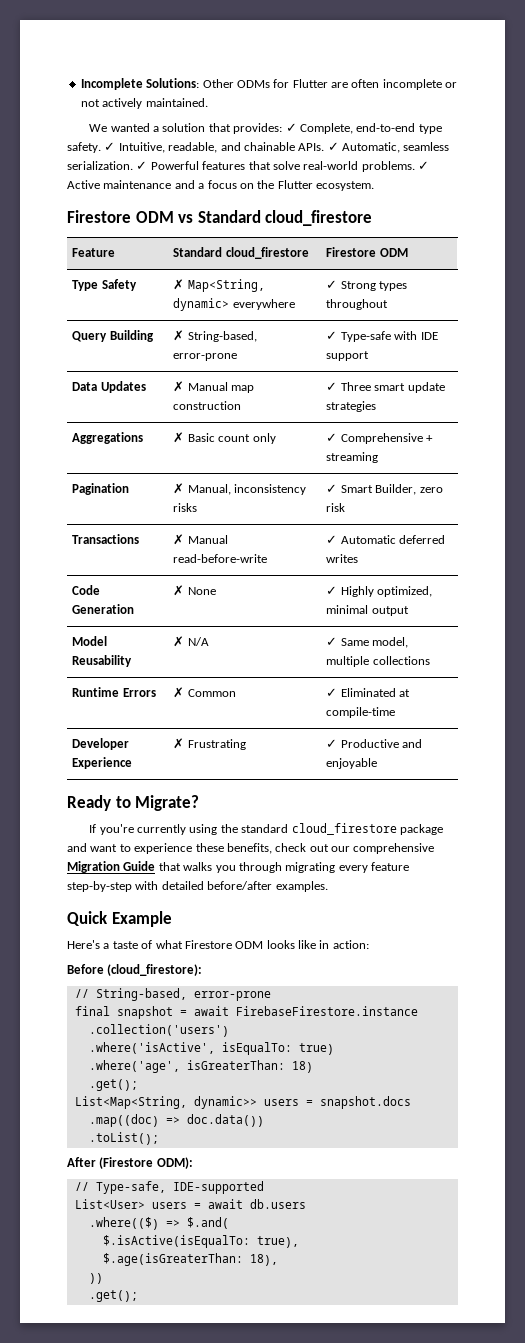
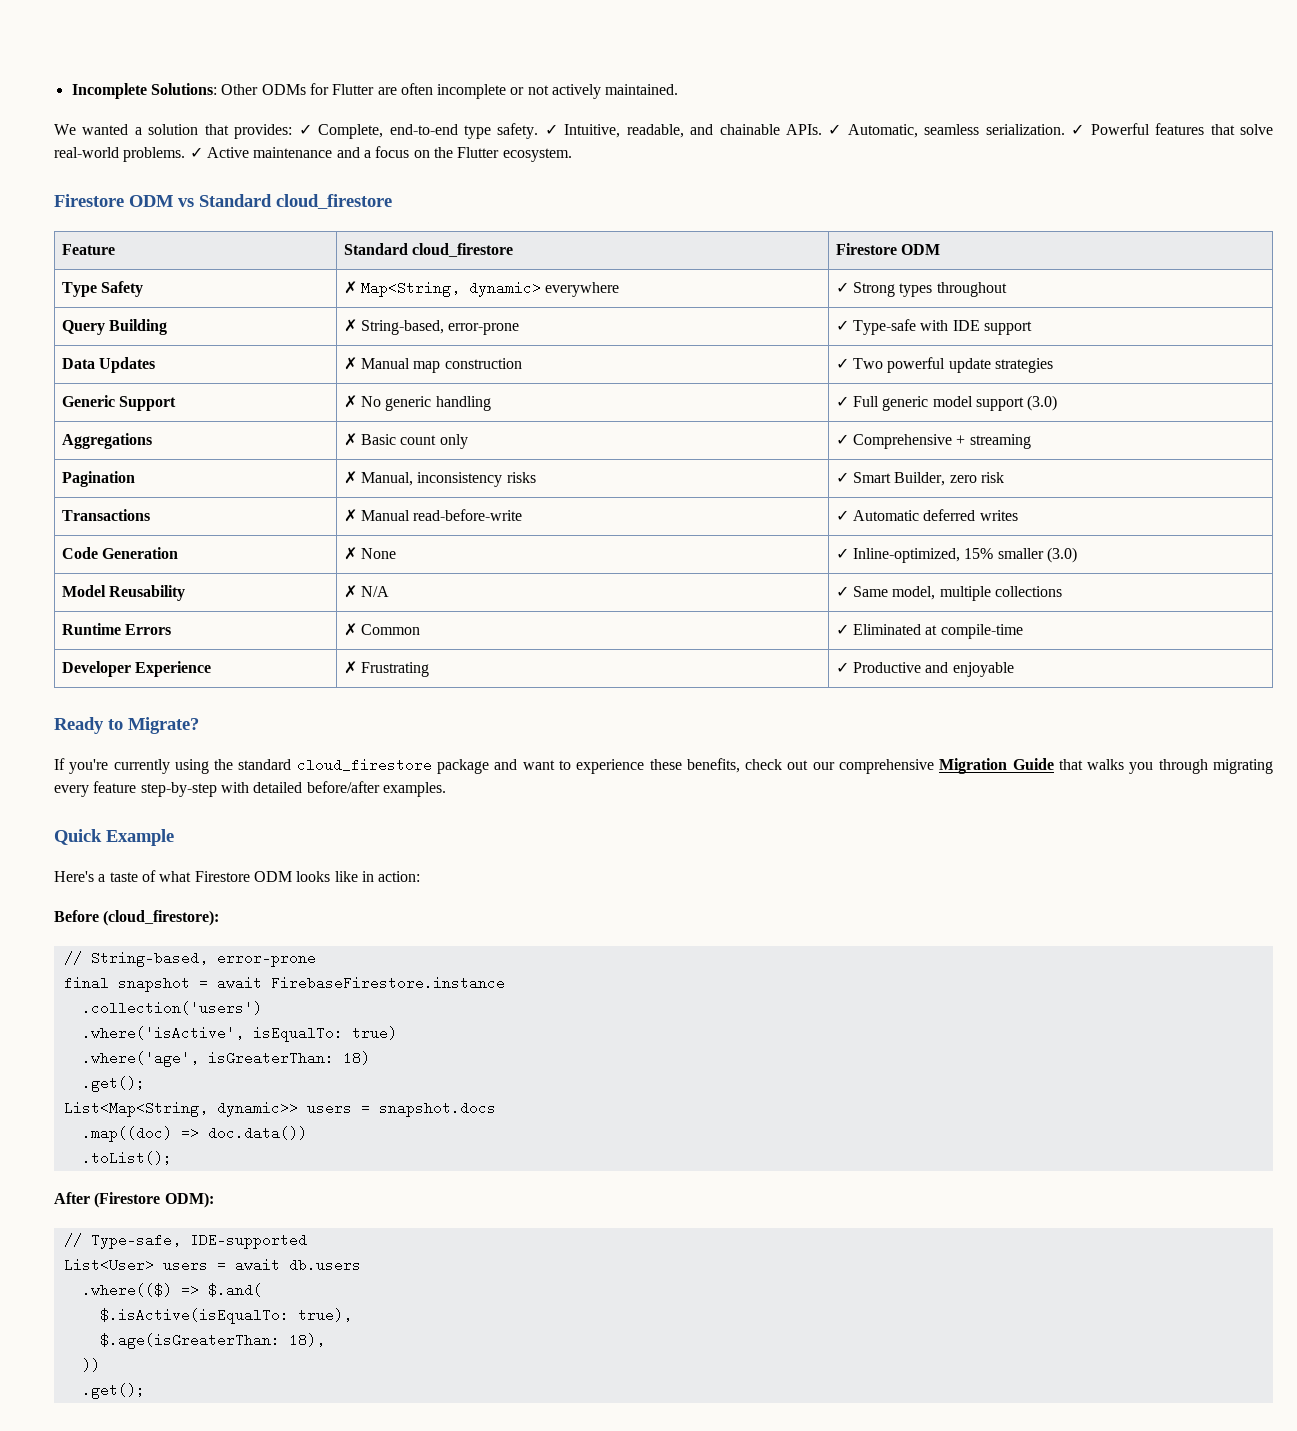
- Data Updates | ✗ Manual map construction | ✓ Three smart update strategies
+ Data Updates | ✗ Manual map construction | ✓ Two powerful update strategies
+ Generic Support | ✗ No generic handling | ✓ Full generic model support (3.0)
- Code Generation | ✗ None | ✓ Highly optimized, minimal output
+ Code Generation | ✗ None | ✓ Inline-optimized, 15% smaller (3.0)

